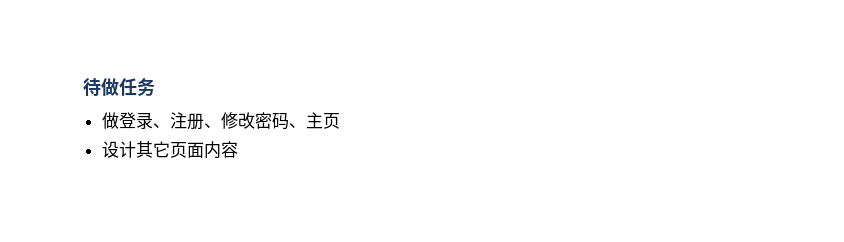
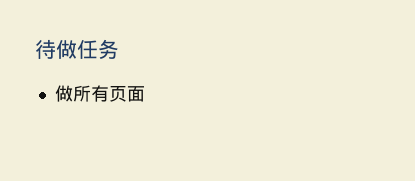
- 做登录、注册、修改密码、主页
- 设计其它页面内容
+ 做所有页面

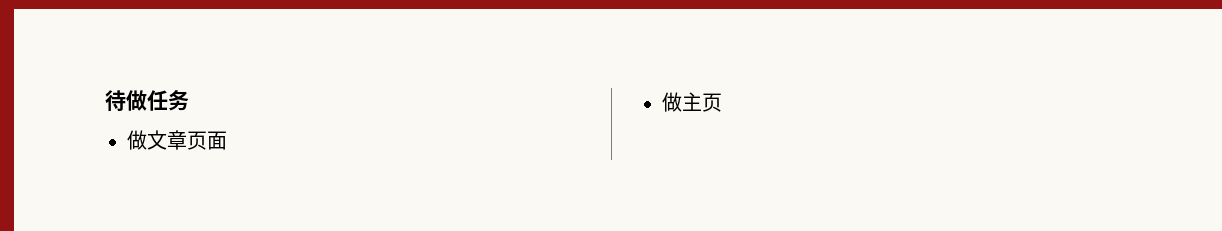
- 做所有页面
+ 做文章页面
+ 做主页

